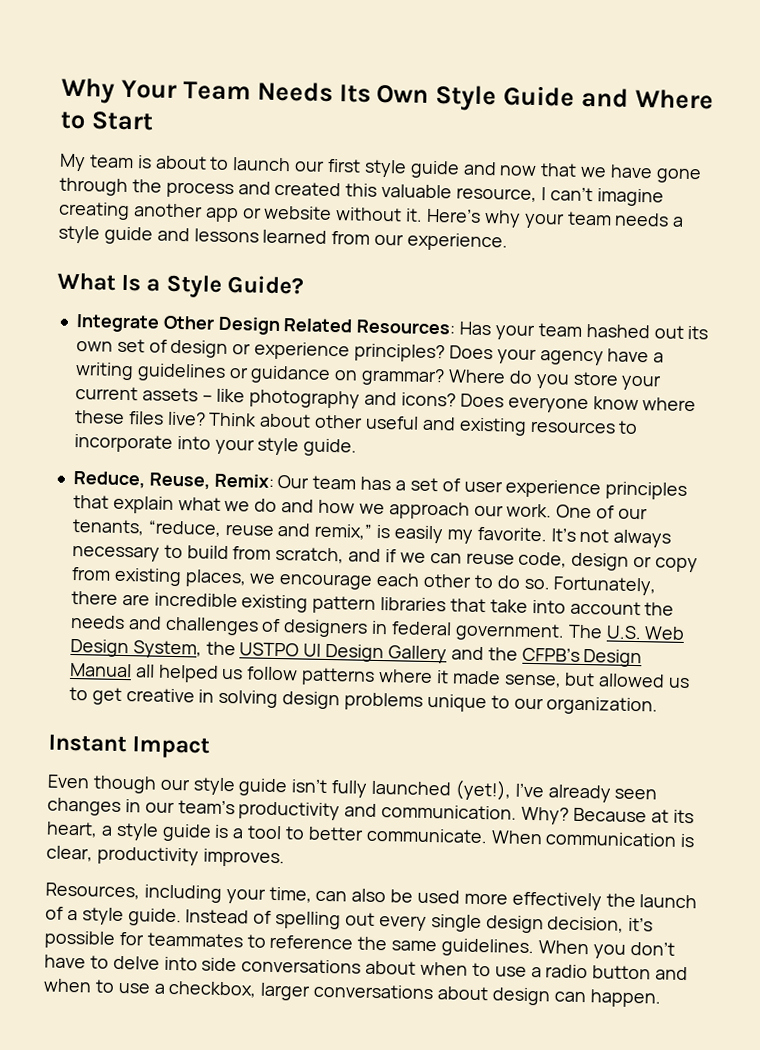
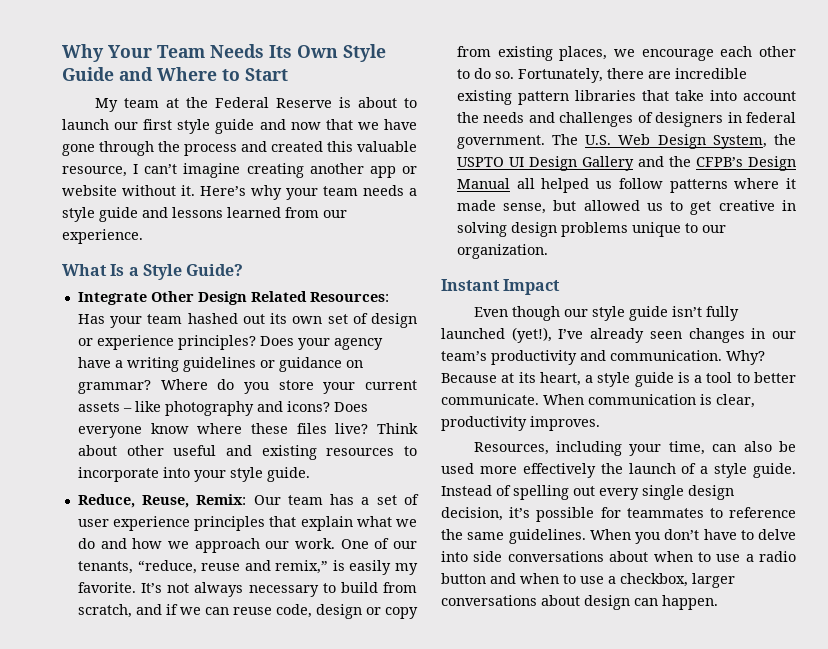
- My team is about to launch our first style guide and now that we have gone through the process and created this valuable resource, I can’t imagine creating another app or website without it.
+ My team at the Federal Reserve is about to launch our first style guide and now that we have gone through the process and created this valuable resource, I can’t imagine creating another app or website without it.
- The U.S. Web Design System, the USTPO UI Design Gallery and the CFPB’s Design Manual all helped us follow patterns where it made sense, but allowed us to get creative in solving design problems unique to our organization.
+ The U.S. Web Design System, the USPTO UI Design Gallery and the CFPB’s Design Manual all helped us follow patterns where it made sense, but allowed us to get creative in solving design problems unique to our organization.

